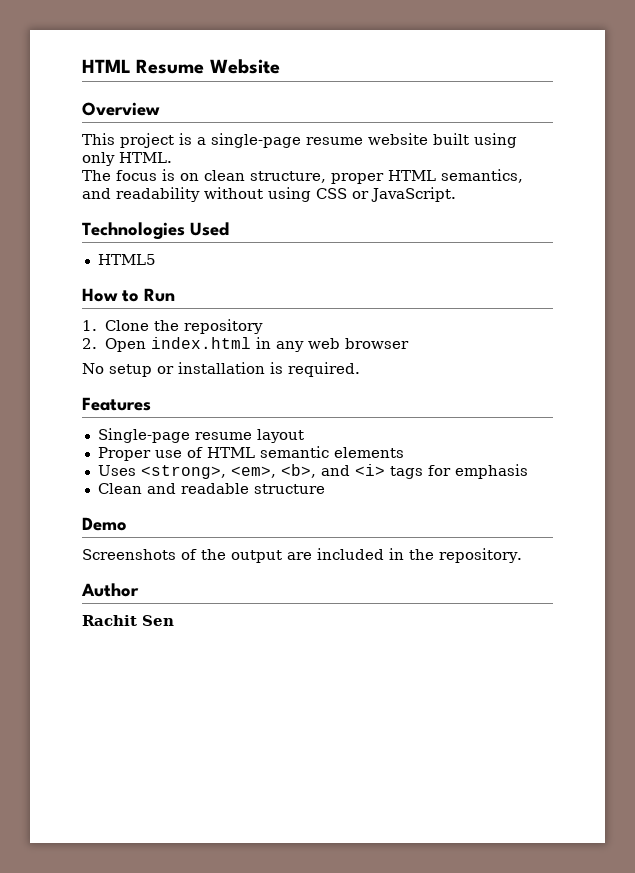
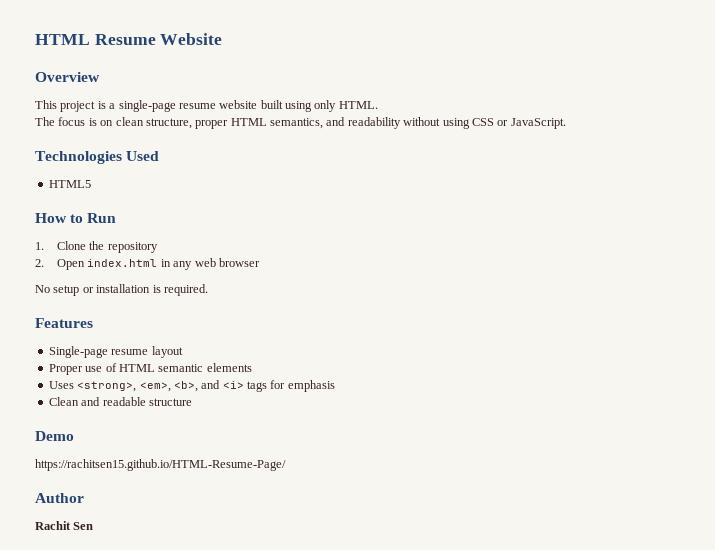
- Screenshots of the output are included in the repository.
+ https://rachitsen15.github.io/HTML-Resume-Page/

